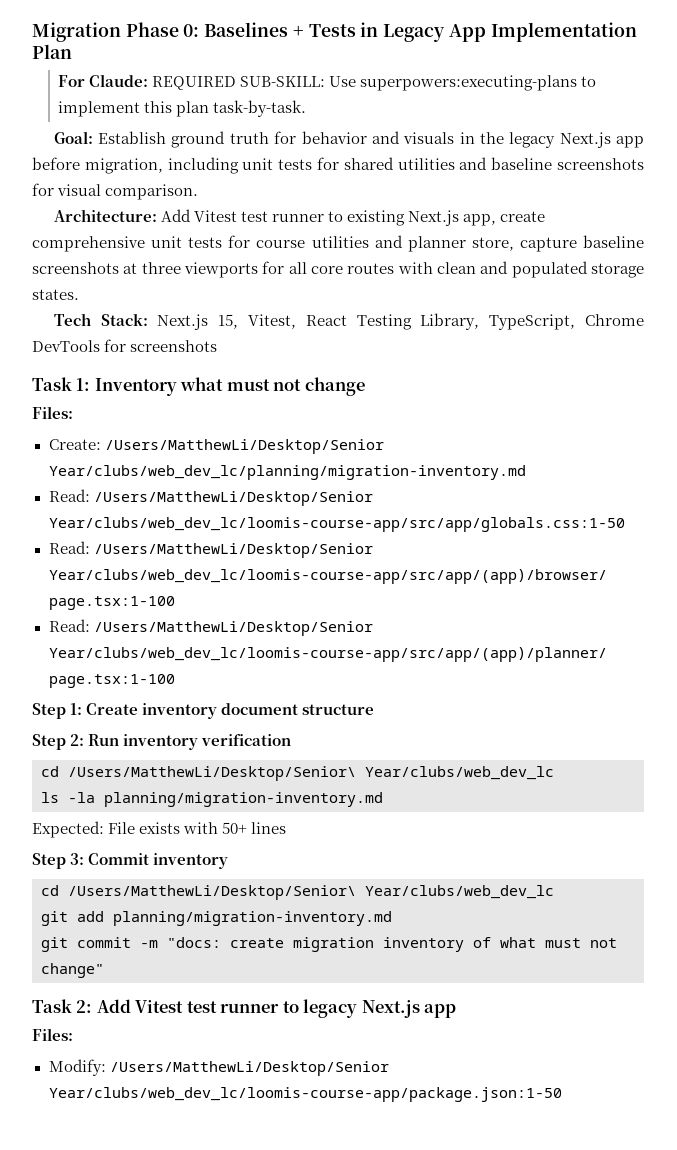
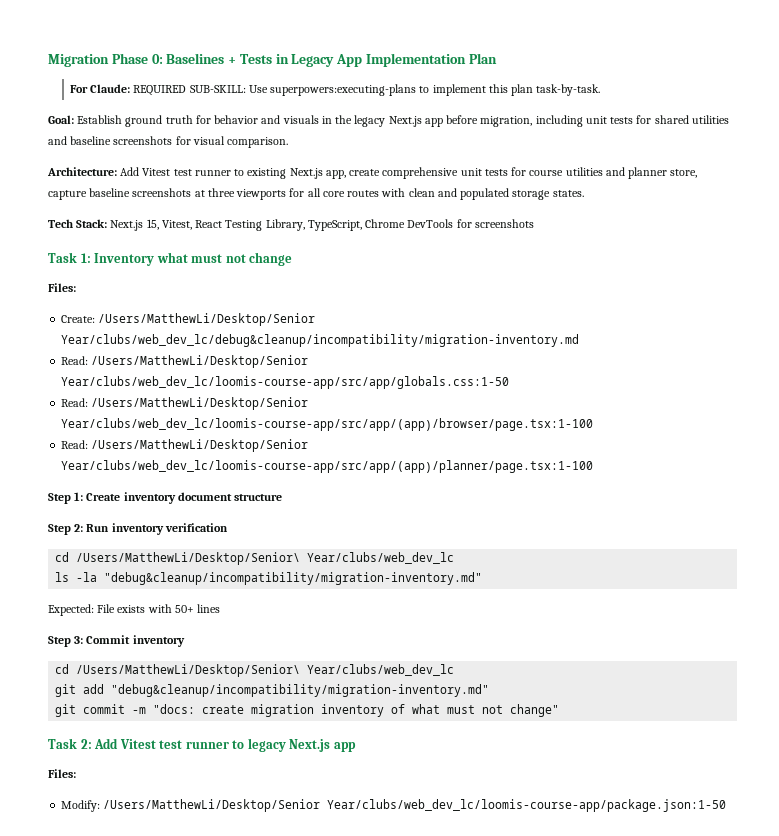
- Create: /Users/MatthewLi/Desktop/Senior Year/clubs/web_dev_lc/planning/migration-inventory.md
+ Create: /Users/MatthewLi/Desktop/Senior Year/clubs/web_dev_lc/debug&cleanup/incompatibility/migration-inventory.md
- ls -la planning/migration-inventory.md
+ ls -la "debug&cleanup/incompatibility/migration-inventory.md"
- git add planning/migration-inventory.md
+ git add "debug&cleanup/incompatibility/migration-inventory.md"

